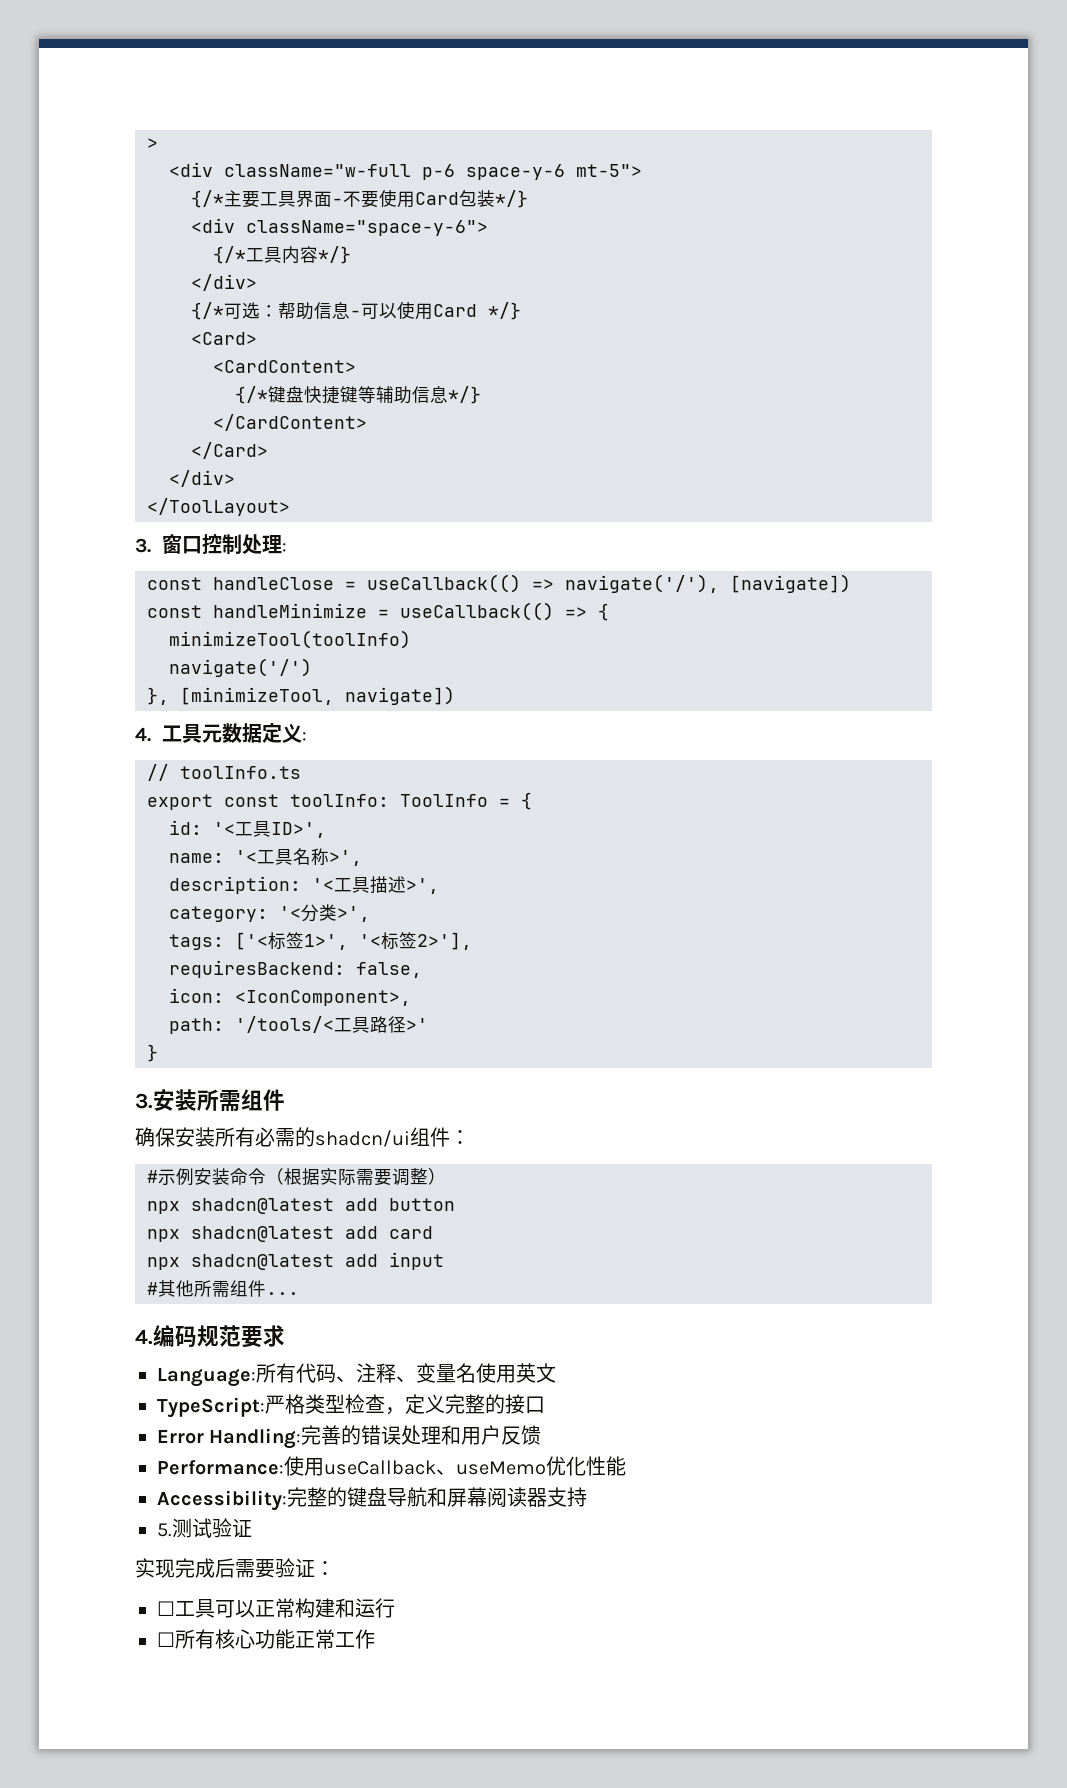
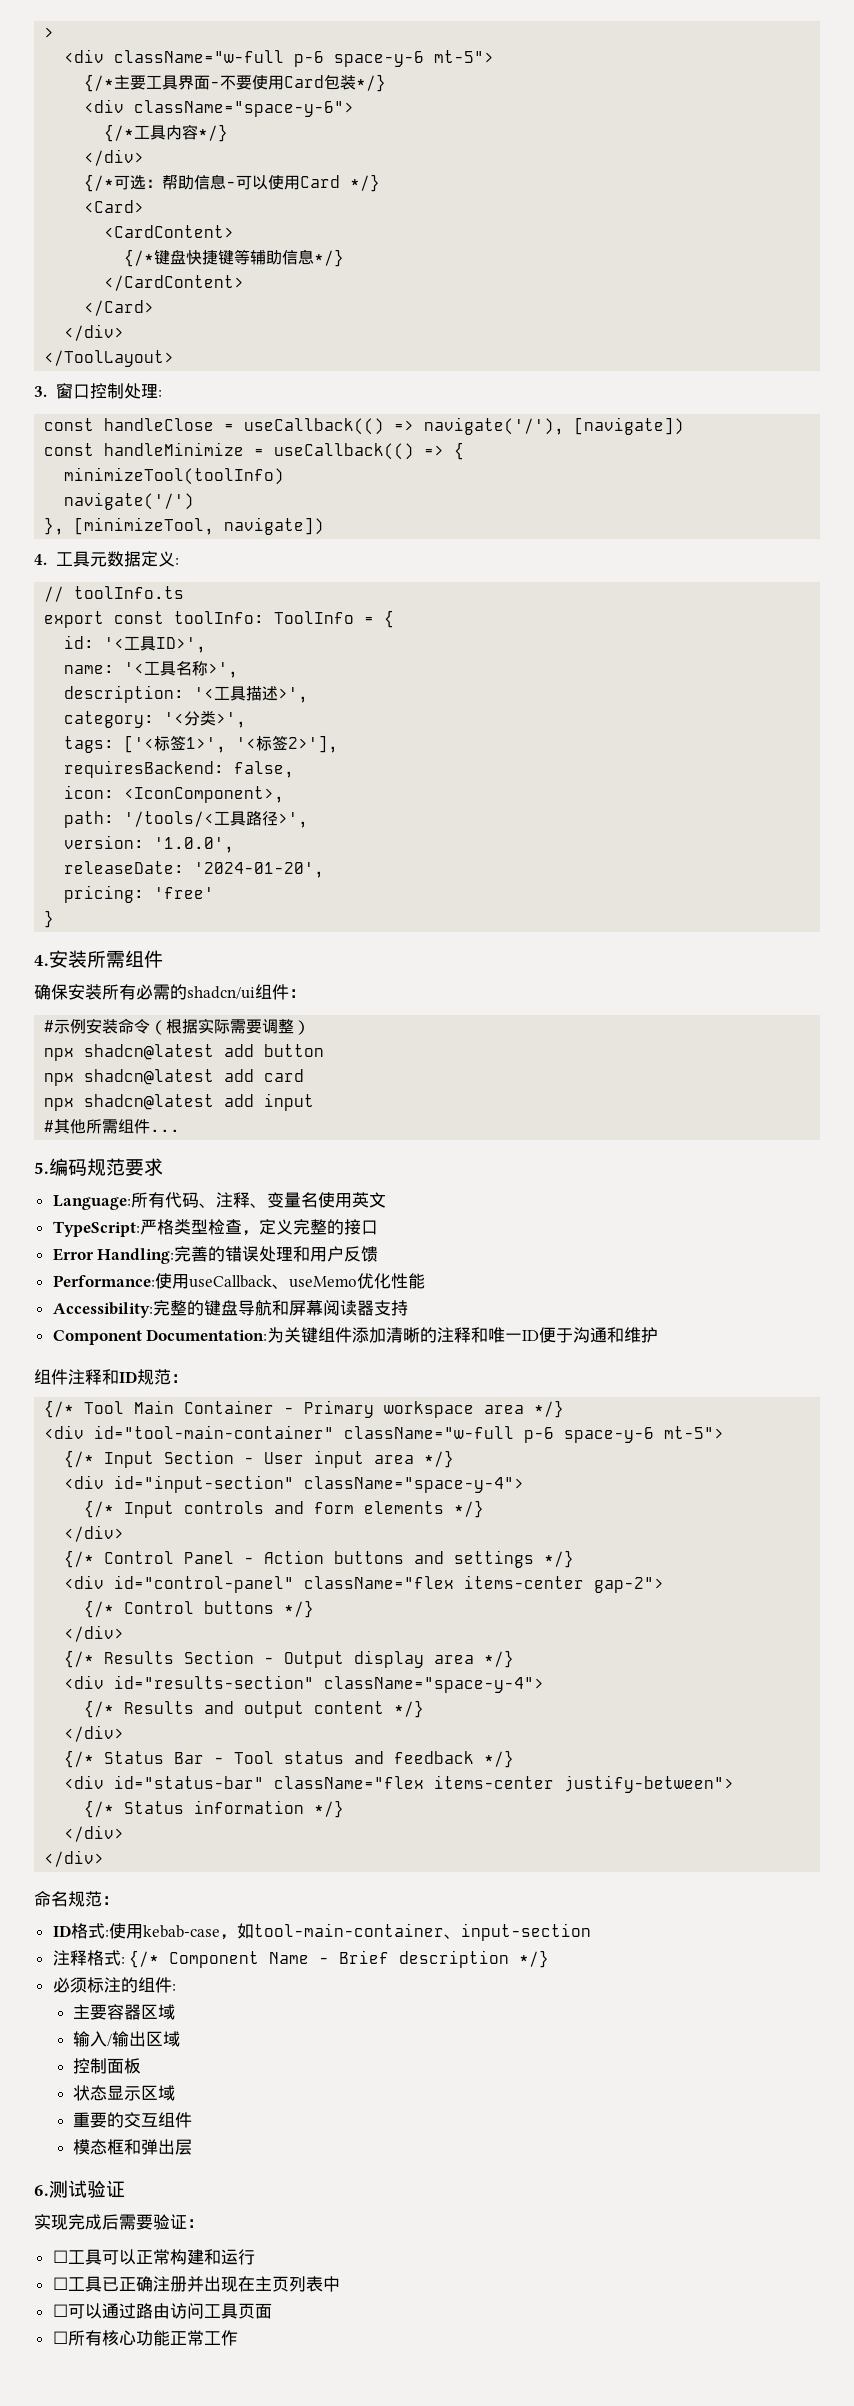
- path: '/tools/<工具路径>'
+ path: '/tools/<工具路径>',
+ version: '1.0.0',
+ releaseDate: '2024-01-20',
+ pricing: 'free'
- 3.安装所需组件
+ 4.安装所需组件
- 4.编码规范要求
+ 5.编码规范要求
- 5.测试验证
+ Component Documentation:为关键组件添加清晰的注释和唯一ID便于沟通和维护
+ 组件注释和ID规范：
+ {/* Tool Main Container - Primary workspace area */}
+ <div id="tool-main-container" className="w-full p-6 space-y-6 mt-5">
+ {/* Input Section - User input area */}
+ <div id="input-section" className="space-y-4">
+ {/* Input controls and form elements */}
+ </div>
+ {/* Control Panel - Action buttons and settings */}
+ <div id="control-panel" className="flex items-center gap-2">
+ {/* Control buttons */}
+ </div>
+ {/* Results Section - Output display area */}
+ <div id="results-section" className="space-y-4">
+ {/* Results and output content */}
+ </div>
+ {/* Status Bar - Tool status and feedback */}
+ <div id="status-bar" className="flex items-center justify-between">
+ {/* Status information */}
+ </div>
+ </div>
+ 命名规范：
+ ID格式:使用kebab-case，如tool-main-container、input-section
+ 注释格式: {/* Component Name - Brief description */}
+ 必须标注的组件:
+ 主要容器区域
+ 输入/输出区域
+ 控制面板
+ 状态显示区域
+ 重要的交互组件
+ 模态框和弹出层
+ 6.测试验证
+ ☐工具已正确注册并出现在主页列表中
+ ☐可以通过路由访问工具页面

